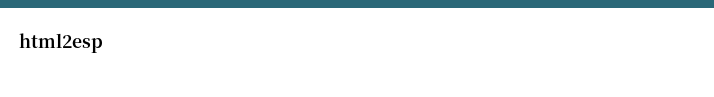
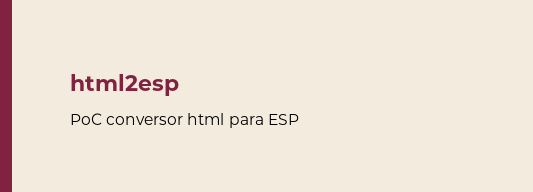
+ PoC conversor html para ESP

